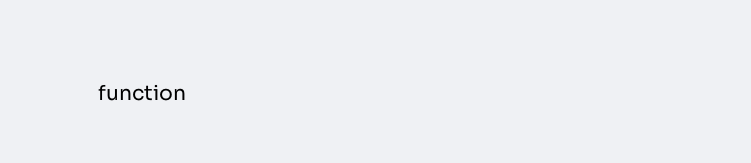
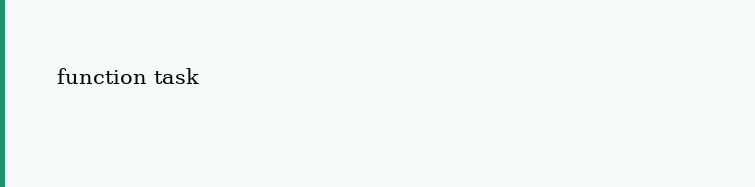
- function
+ function task

